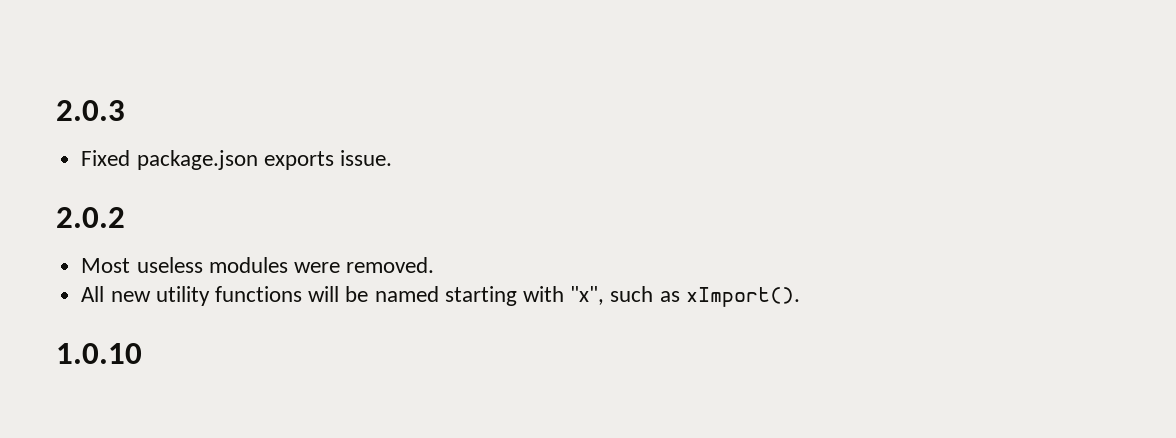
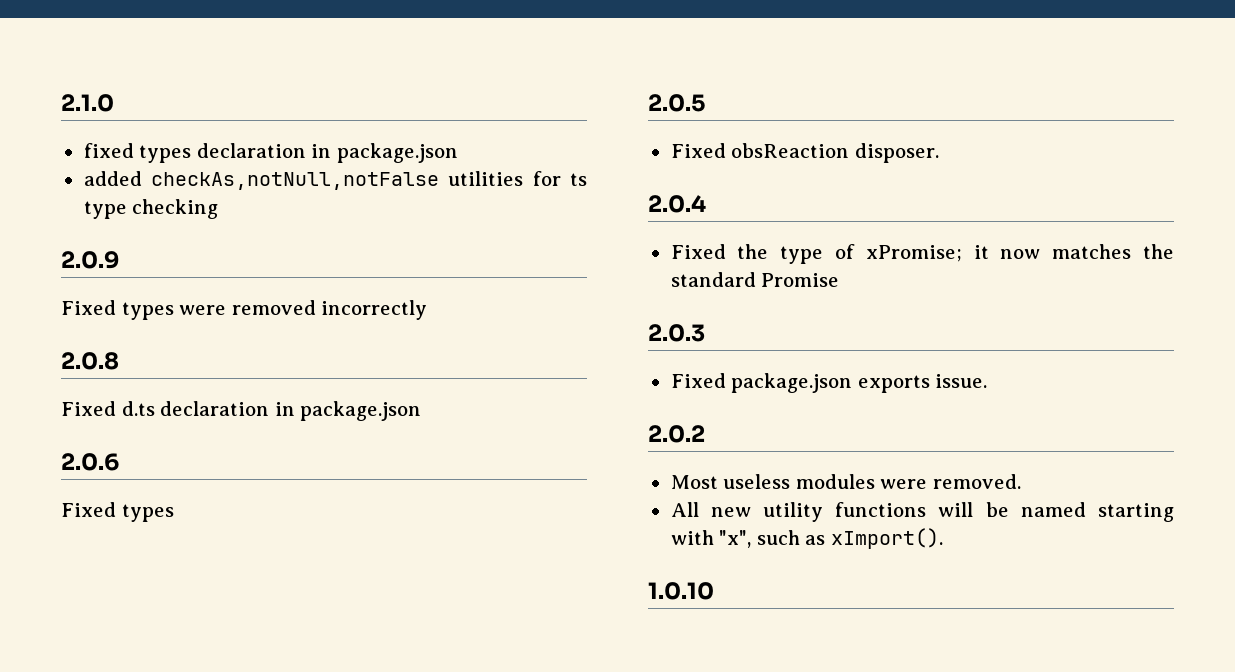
+ 2.1.0
+ fixed types declaration in package.json
+ added checkAs,notNull,notFalse utilities for ts type checking
+ 2.0.9
+ Fixed types were removed incorrectly
+ 2.0.8
+ Fixed d.ts declaration in package.json
+ 2.0.6
+ Fixed types
+ 2.0.5
+ Fixed obsReaction disposer.
+ 2.0.4
+ Fixed the type of xPromise; it now matches the standard Promise

